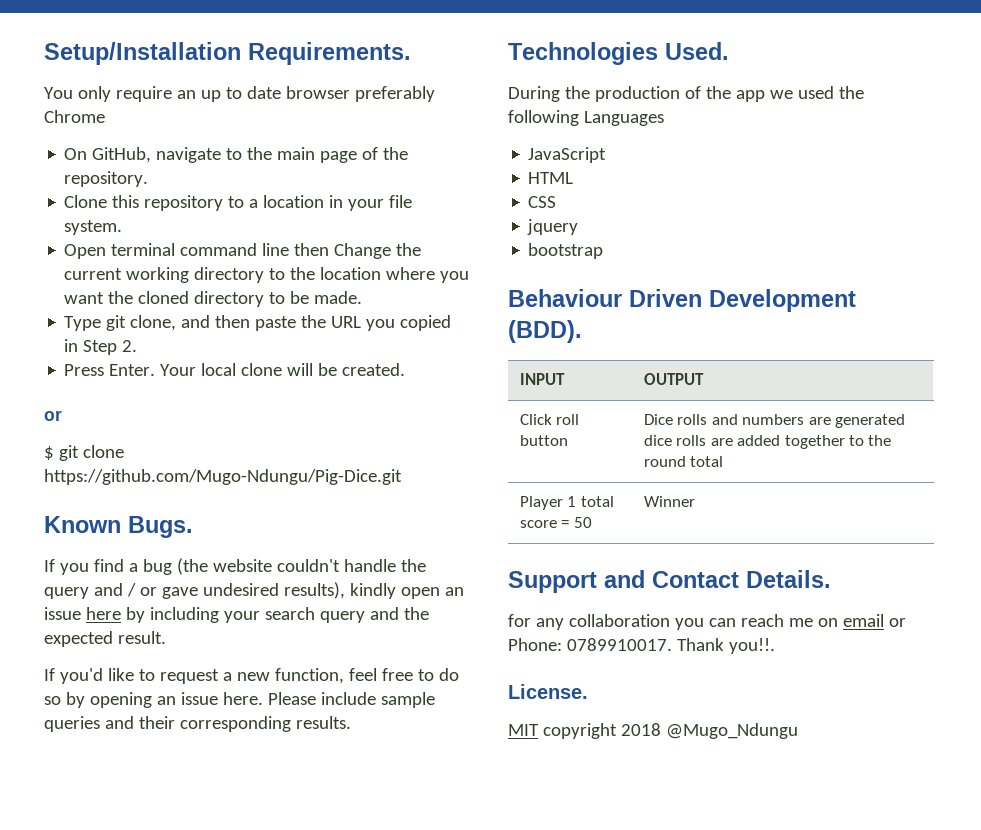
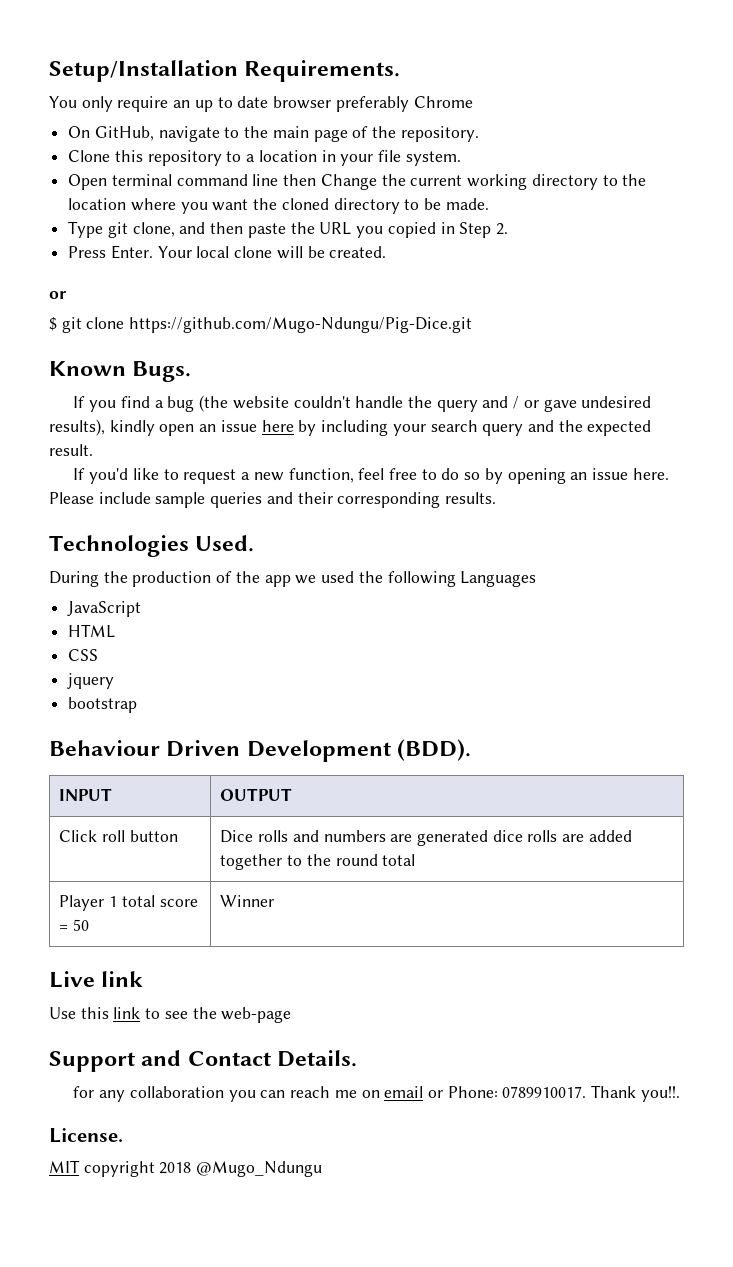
+ Live link
+ Use this link to see the web-page

